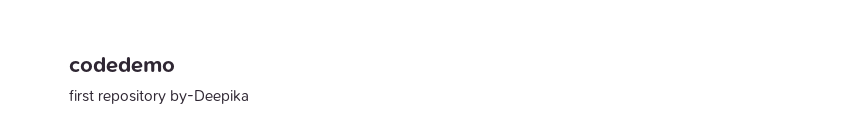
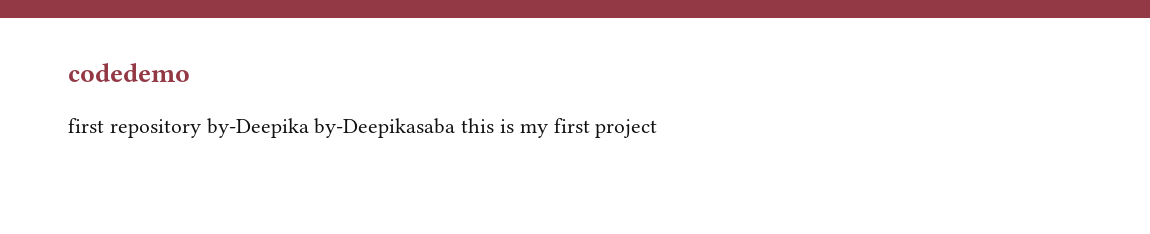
- first repository by-Deepika
+ first repository by-Deepika by-Deepikasaba this is my first project

